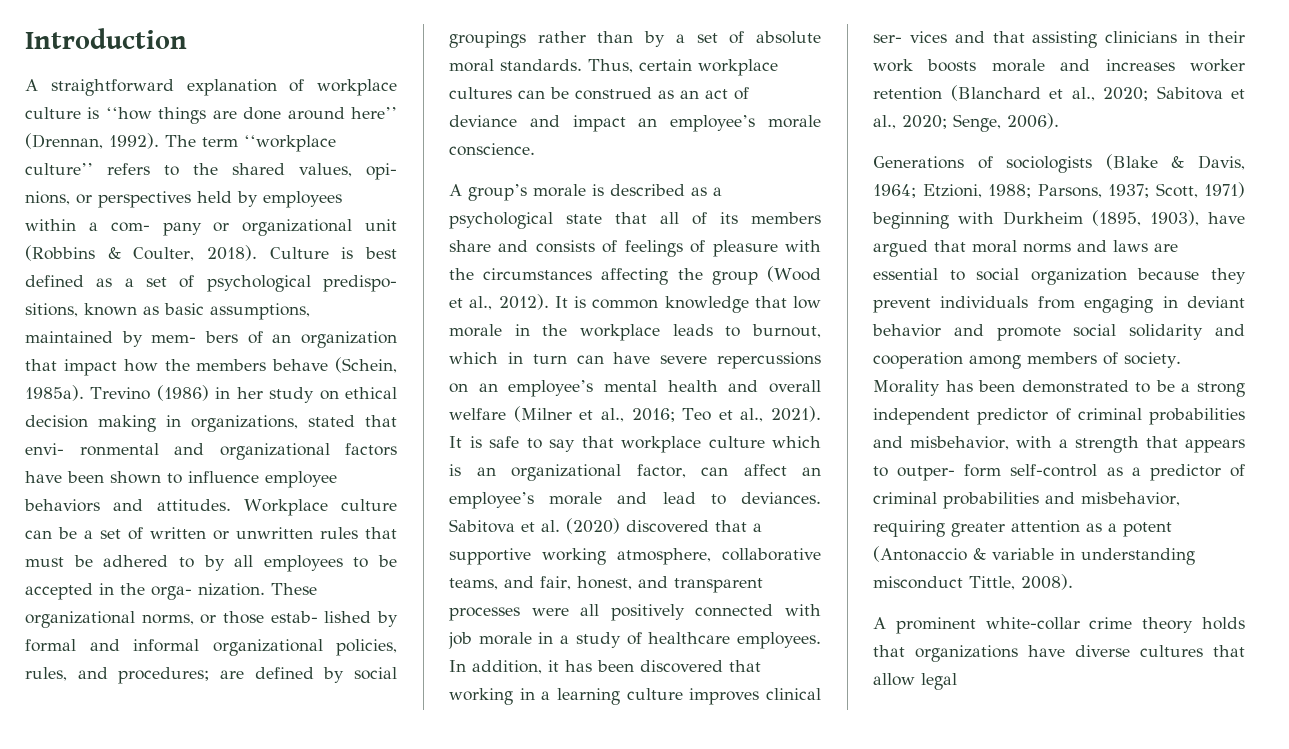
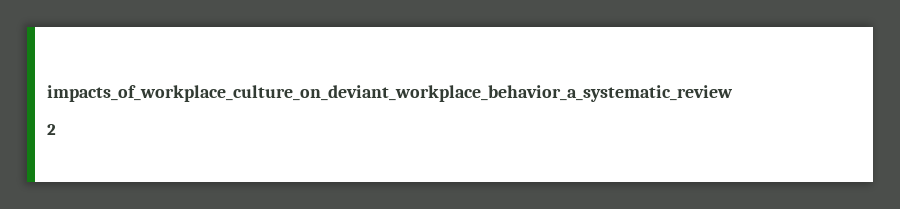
- Introduction
- A straightforward explanation of workplace culture is ‘‘how things are done around here’’ (Drennan, 1992). The term ‘‘workplace culture’’ refers to the shared values, opi- nions, or perspectives held by employees within a com- pany or organizational unit (Robbins & Coulter, 2018). Culture is best defined as a set of psychological predispo- sitions, known as basic assumptions, maintained by mem- bers of an organization that impact how the members behave (Schein, 1985a). Trevino (1986) in her study on ethical decision making in organizations, stated that envi- ronmental and organizational factors have been shown to influence employee behaviors and attitudes. Workplace culture can be a set of written or unwritten rules that must be adhered to by all employees to be accepted in the orga- nization. These organizational norms, or those estab- lished by formal and informal organizational policies, rules, and procedures; are defined by social groupings rather than by a set of absolute moral standards. Thus, certain workplace cultures can be construed as an act of deviance and impact an employee’s morale conscience.
- A group’s morale is described as a psychological state that all of its members share and consists of feelings of pleasure with the circumstances affecting the group (Wood et al., 2012). It is common knowledge that low morale in the workplace leads to burnout, which in turn can have severe repercussions on an employee’s mental health and overall welfare (Milner et al., 2016; Teo et al., 2021). It is safe to say that workplace culture which is an organizational factor, can affect an employee’s morale and lead to deviances. Sabitova et al. (2020) discovered that a supportive working atmosphere, collaborative teams, and fair, honest, and transparent processes were all positively connected with job morale in a study of healthcare employees. In addition, it has been discovered that working in a learning culture improves clinical ser- vices and that assisting clinicians in their work boosts morale and increases worker retention (Blanchard et al., 2020; Sabitova et al., 2020; Senge, 2006).
- Generations of sociologists (Blake & Davis, 1964; Etzioni, 1988; Parsons, 1937; Scott, 1971) beginning with Durkheim (1895, 1903), have argued that moral norms and laws are essential to social organization because they prevent individuals from engaging in deviant behavior and promote social solidarity and cooperation among members of society. Morality has been demonstrated to be a strong independent predictor of criminal probabilities and misbehavior, with a strength that appears to outper- form self-control as a predictor of criminal probabilities and misbehavior, requiring greater attention as a potent (Antonaccio & variable in understanding misconduct Tittle, 2008).
- A prominent white-collar crime theory holds that organizations have diverse cultures that allow legal
+ impacts_of_workplace_culture_on_deviant_workplace_behavior_a_systematic_review
+ 2

